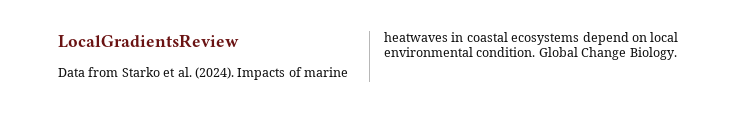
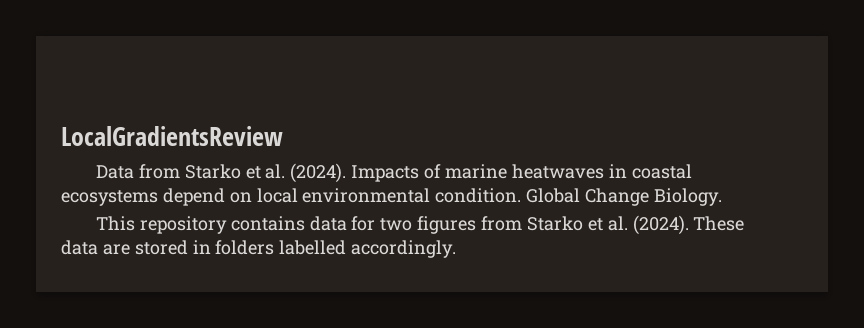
+ This repository contains data for two figures from Starko et al. (2024). These data are stored in folders labelled accordingly.

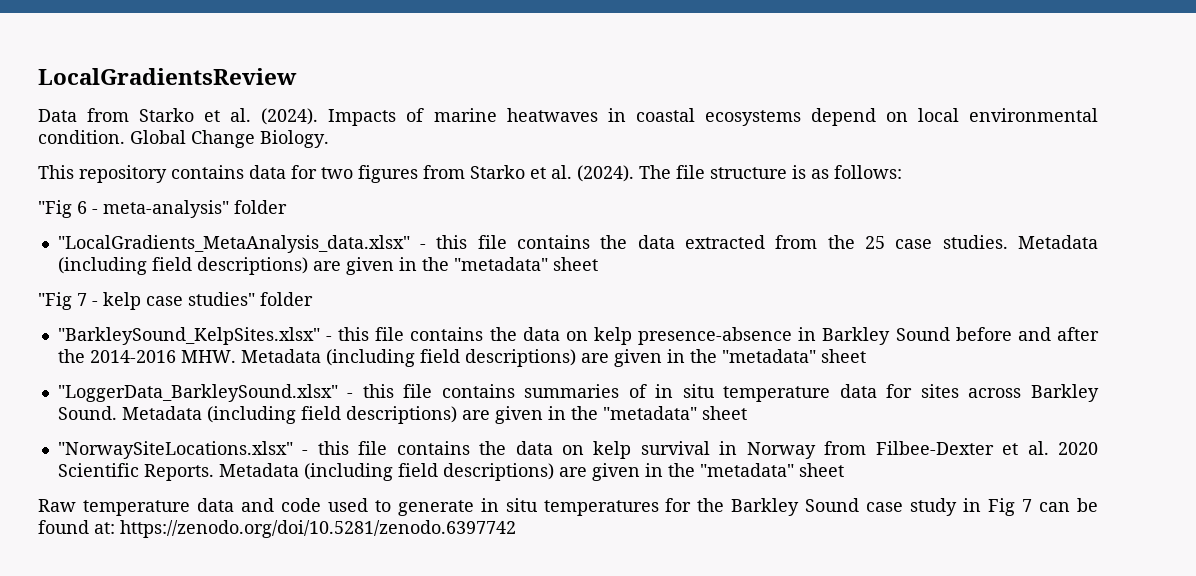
- These data are stored in folders labelled accordingly.
+ The file structure is as follows:
+ "Fig 6 - meta-analysis" folder
+ "LocalGradients_MetaAnalysis_data.xlsx" - this file contains the data extracted from the 25 case studies. Metadata (including field descriptions) are given in the "metadata" sheet
+ "Fig 7 - kelp case studies" folder
+ "BarkleySound_KelpSites.xlsx" - this file contains the data on kelp presence-absence in Barkley Sound before and after the 2014-2016 MHW. Metadata (including field descriptions) are given in the "metadata" sheet
+ "LoggerData_BarkleySound.xlsx" - this file contains summaries of in situ temperature data for sites across Barkley Sound. Metadata (including field descriptions) are given in the "metadata" sheet
+ "NorwaySiteLocations.xlsx" - this file contains the data on kelp survival in Norway from Filbee-Dexter et al. 2020 Scientific Reports. Metadata (including field descriptions) are given in the "metadata" sheet
+ Raw temperature data and code used to generate in situ temperatures for the Barkley Sound case study in Fig 7 can be found at: https://zenodo.org/doi/10.5281/zenodo.6397742

